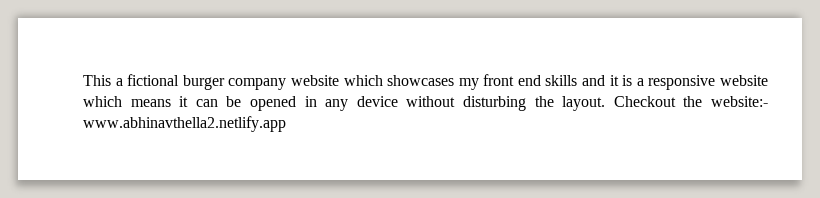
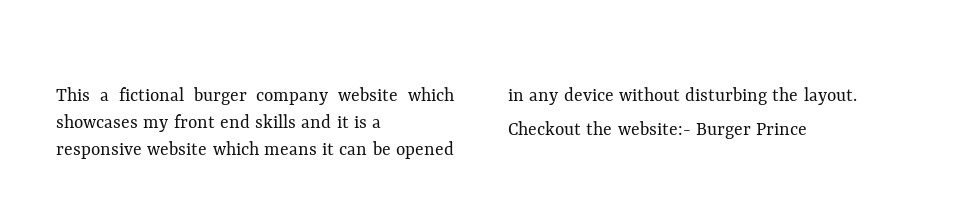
- This a fictional burger company website which showcases my front end skills and it is a responsive website which means it can be opened in any device without disturbing the layout. Checkout the website:- www.abhinavthella2.netlify.app
+ This a fictional burger company website which showcases my front end skills and it is a responsive website which means it can be opened in any device without disturbing the layout.
+ Checkout the website:- Burger Prince

